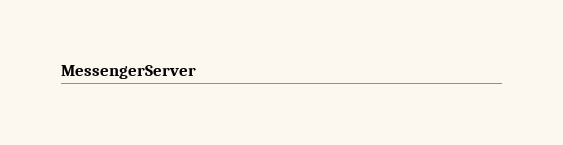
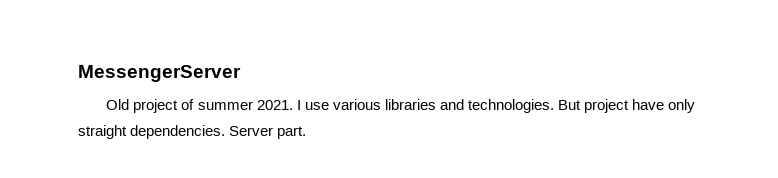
+ Old project of summer 2021. I use various libraries and technologies. But project have only straight dependencies. Server part.

